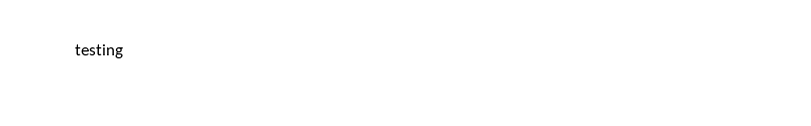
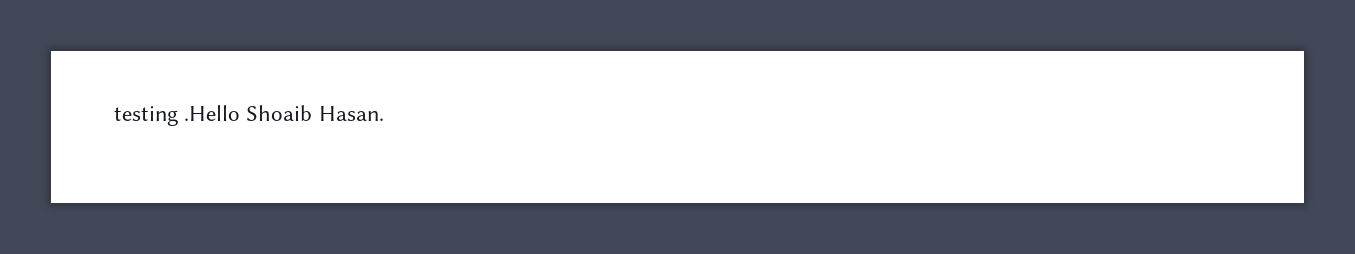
- testing
+ testing .Hello Shoaib Hasan.

